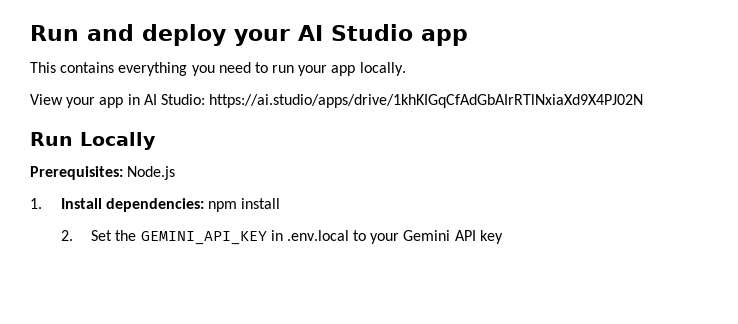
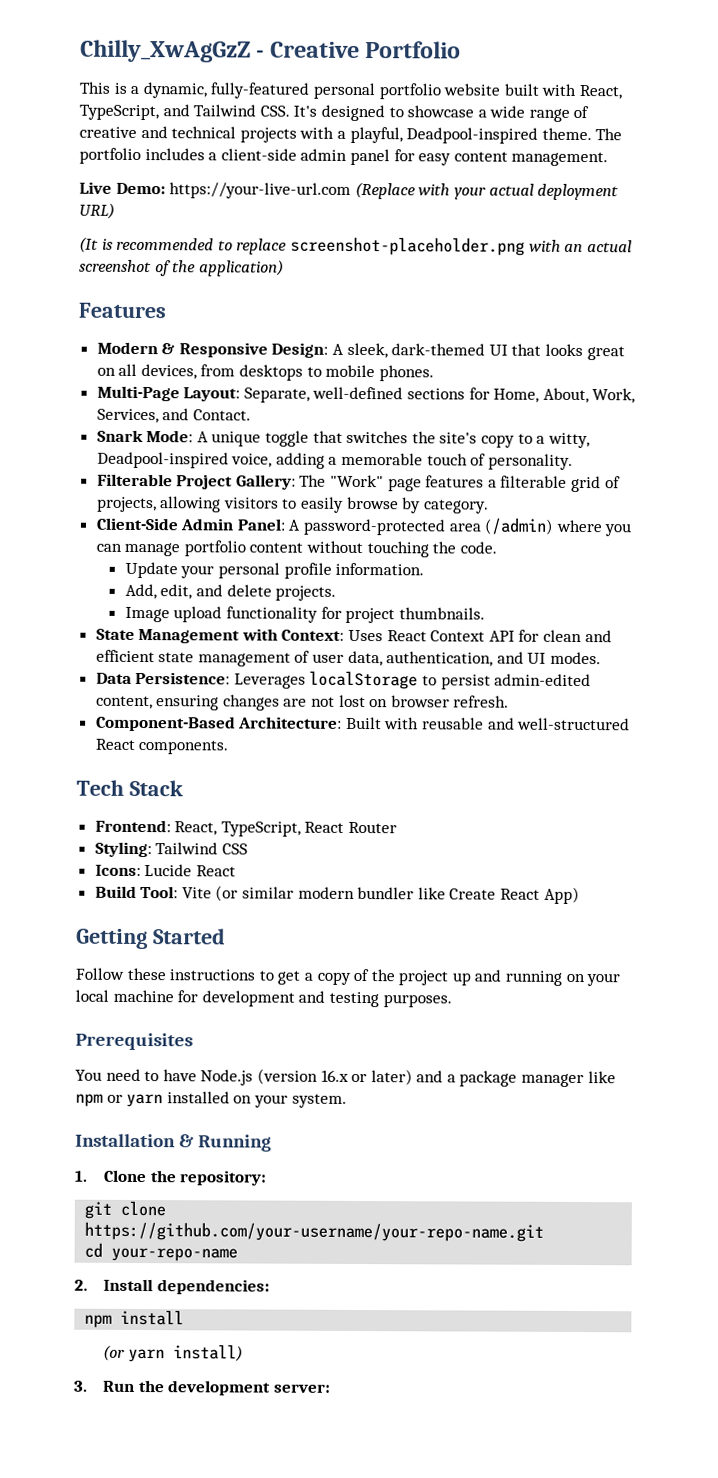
- Run and deploy your AI Studio app
- This contains everything you need to run your app locally.
- View your app in AI Studio: https://ai.studio/apps/drive/1khKIGqCfAdGbAIrRTlNxiaXd9X4PJ02N
- Run Locally
- Prerequisites: Node.js
- 1. Install dependencies: npm install
+ Chilly_XwAgGzZ - Creative Portfolio
+ This is a dynamic, fully-featured personal portfolio website built with React, TypeScript, and Tailwind CSS. It's designed to showcase a wide range of creative and technical projects with a playful, Deadpool-inspired theme. The portfolio includes a client-side admin panel for easy content management.
+ Live Demo: https://your-live-url.com (Replace with your actual deployment URL)
+ (It is recommended to replace screenshot-placeholder.png with an actual screenshot of the application)
+ Features
+ Modern & Responsive Design: A sleek, dark-themed UI that looks great on all devices, from desktops to mobile phones.
+ Multi-Page Layout: Separate, well-defined sections for Home, About, Work, Services, and Contact.
+ Snark Mode: A unique toggle that switches the site's copy to a witty, Deadpool-inspired voice, adding a memorable touch of personality.
+ Filterable Project Gallery: The "Work" page features a filterable grid of projects, allowing visitors to easily browse by category.
+ Client-Side Admin Panel: A password-protected area (/admin) where you can manage portfolio content without touching the code.
+ Update your personal profile information.
+ Add, edit, and delete projects.
+ Image upload functionality for project thumbnails.
+ State Management with Context: Uses React Context API for clean and efficient state management of user data, authentication, and UI modes.
+ Data Persistence: Leverages localStorage to persist admin-edited content, ensuring changes are not lost on browser refresh.
+ Component-Based Architecture: Built with reusable and well-structured React components.
+ Tech Stack
+ Frontend: React, TypeScript, React Router
+ Styling: Tailwind CSS
+ Icons: Lucide React
+ Build Tool: Vite (or similar modern bundler like Create React App)
+ Getting Started
+ Follow these instructions to get a copy of the project up and running on your local machine for development and testing purposes.
+ Prerequisites
+ You need to have Node.js (version 16.x or later) and a package manager like npm or yarn installed on your system.
+ Installation & Running
+ 1. Clone the repository:
+ git clone https://github.com/your-username/your-repo-name.git
+ cd your-repo-name
+ 2. Install dependencies:
+ npm install
- 2. Set the GEMINI_API_KEY in .env.local to your Gemini API key
+ (or yarn install)
+ 3. Run the development server:

